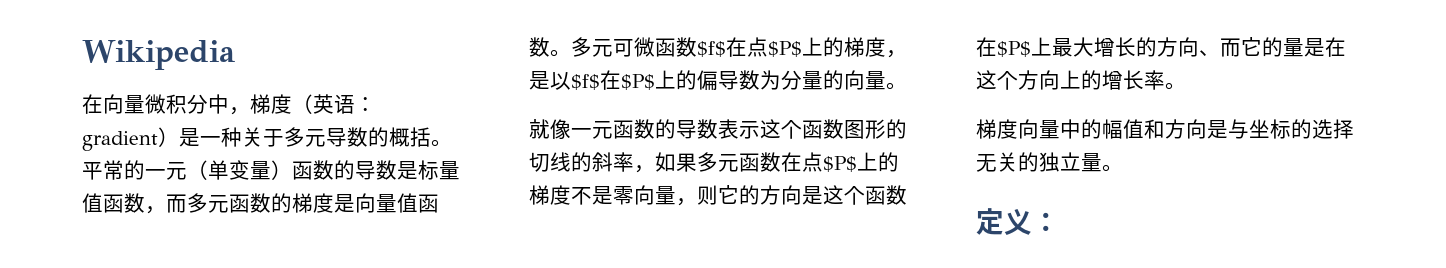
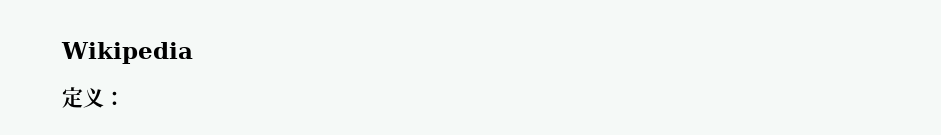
- 在向量微积分中，梯度（英语：gradient）是一种关于多元导数的概括。平常的一元（单变量）函数的导数是标量值函数，而多元函数的梯度是向量值函数。多元可微函数$f$在点$P$上的梯度，是以$f$在$P$上的偏导数为分量的向量。
- 就像一元函数的导数表示这个函数图形的切线的斜率，如果多元函数在点$P$上的梯度不是零向量，则它的方向是这个函数在$P$上最大增长的方向、而它的量是在这个方向上的增长率。
- 梯度向量中的幅值和方向是与坐标的选择无关的独立量。

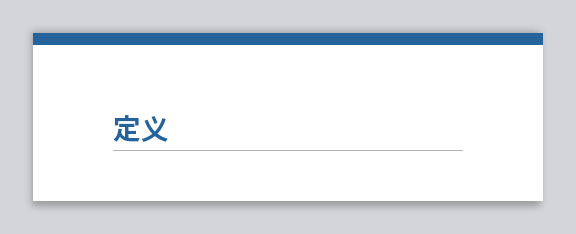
- Wikipedia
- 定义：
+ 定义

